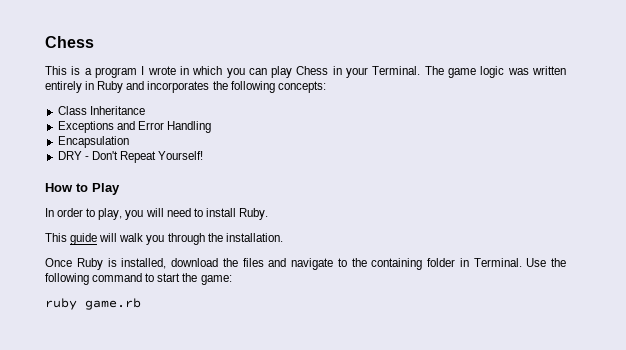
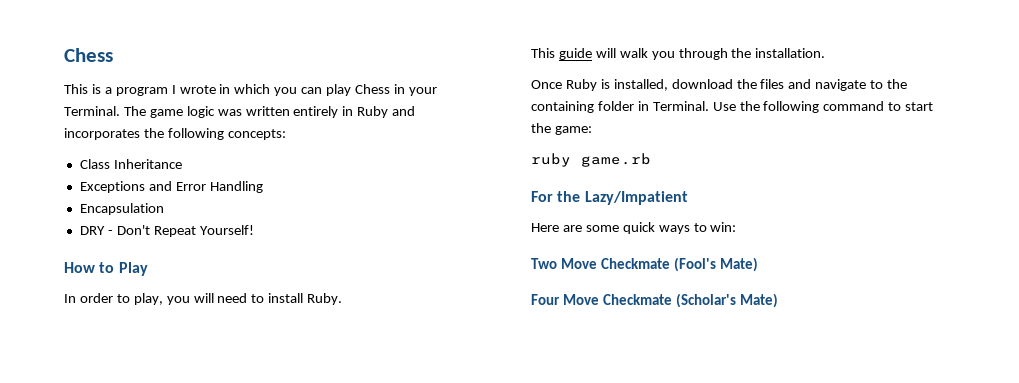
+ For the Lazy/Impatient
+ Here are some quick ways to win:
+ Two Move Checkmate (Fool's Mate)
+ Four Move Checkmate (Scholar's Mate)

